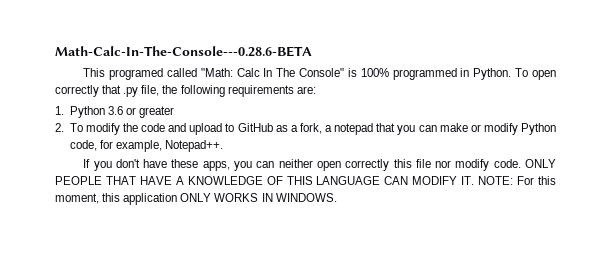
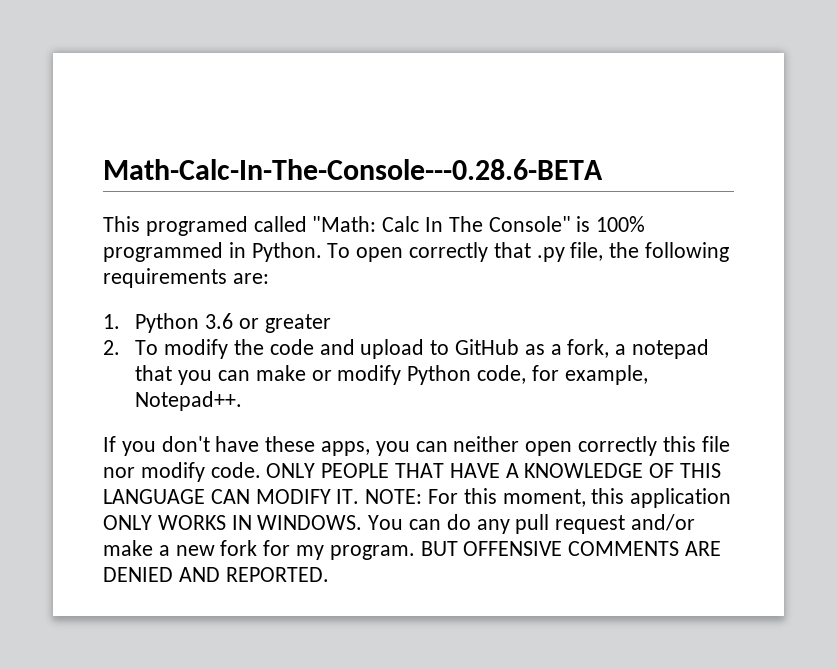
+ You can do any pull request and/or make a new fork for my program. BUT OFFENSIVE COMMENTS ARE DENIED AND REPORTED.

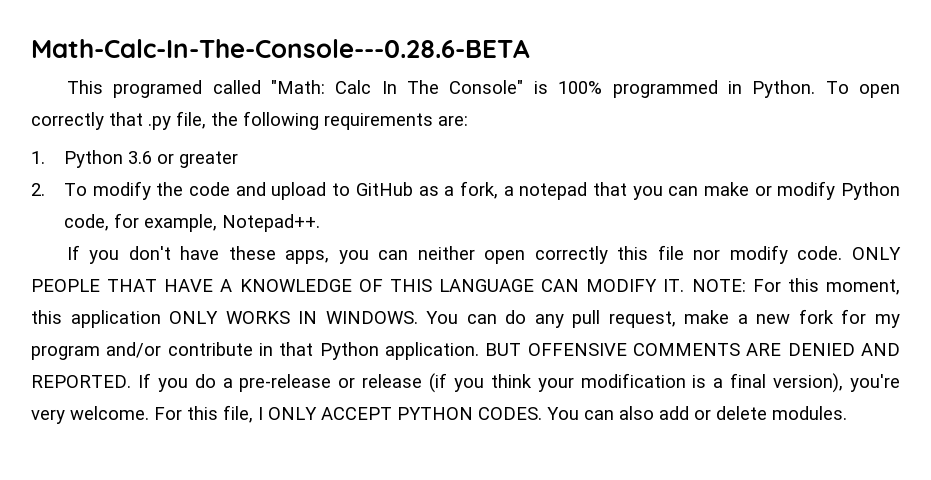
- You can do any pull request and/or make a new fork for my program.
+ You can do any pull request, make a new fork for my program and/or contribute in that Python application.
+ If you do a pre-release or release (if you think your modification is a final version), you're very welcome. For this file, I ONLY ACCEPT PYTHON CODES. You can also add or delete modules.

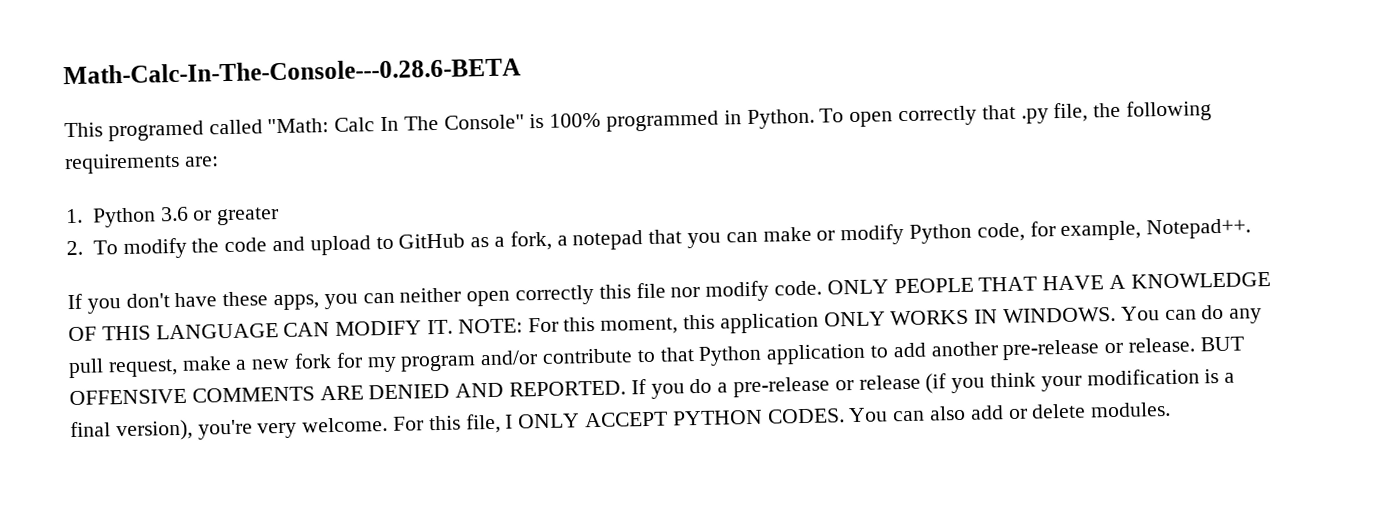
- You can do any pull request, make a new fork for my program and/or contribute in that Python application.
+ You can do any pull request, make a new fork for my program and/or contribute to that Python application to add another pre-release or release.

